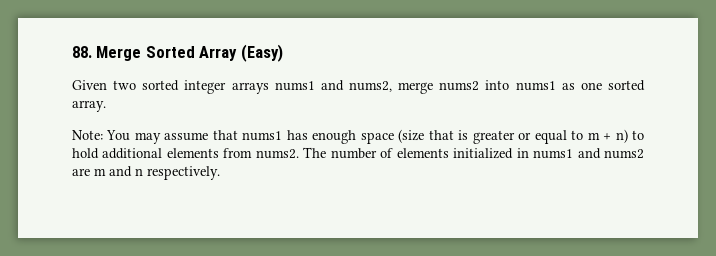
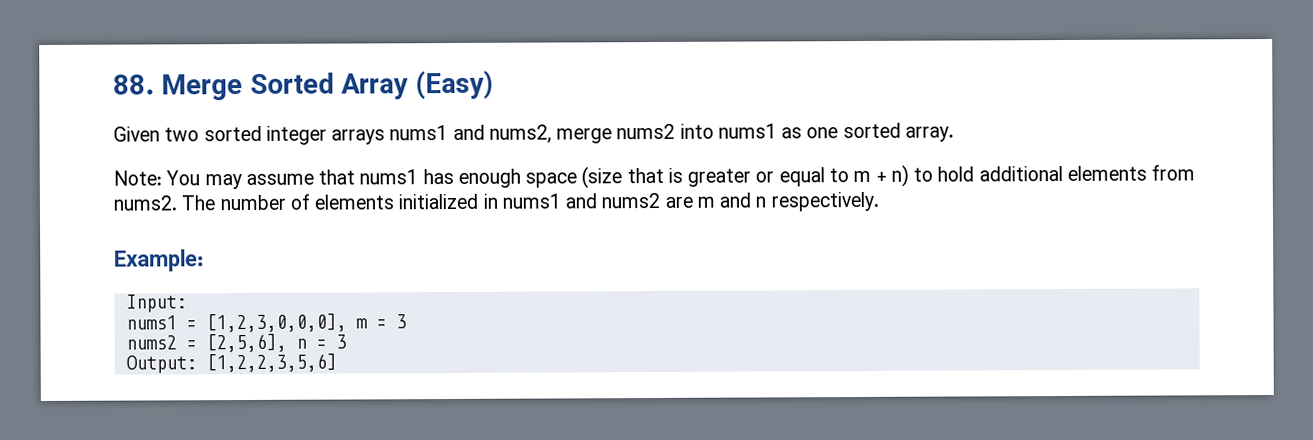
+ Example:
+ Input:
+ nums1 = [1,2,3,0,0,0], m = 3
+ nums2 = [2,5,6], n = 3
+ Output: [1,2,2,3,5,6]

